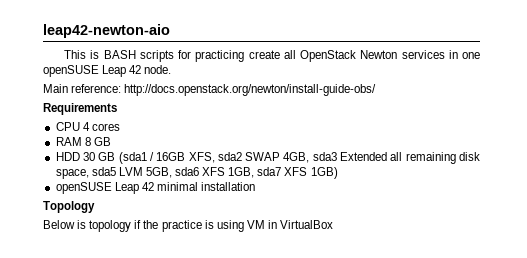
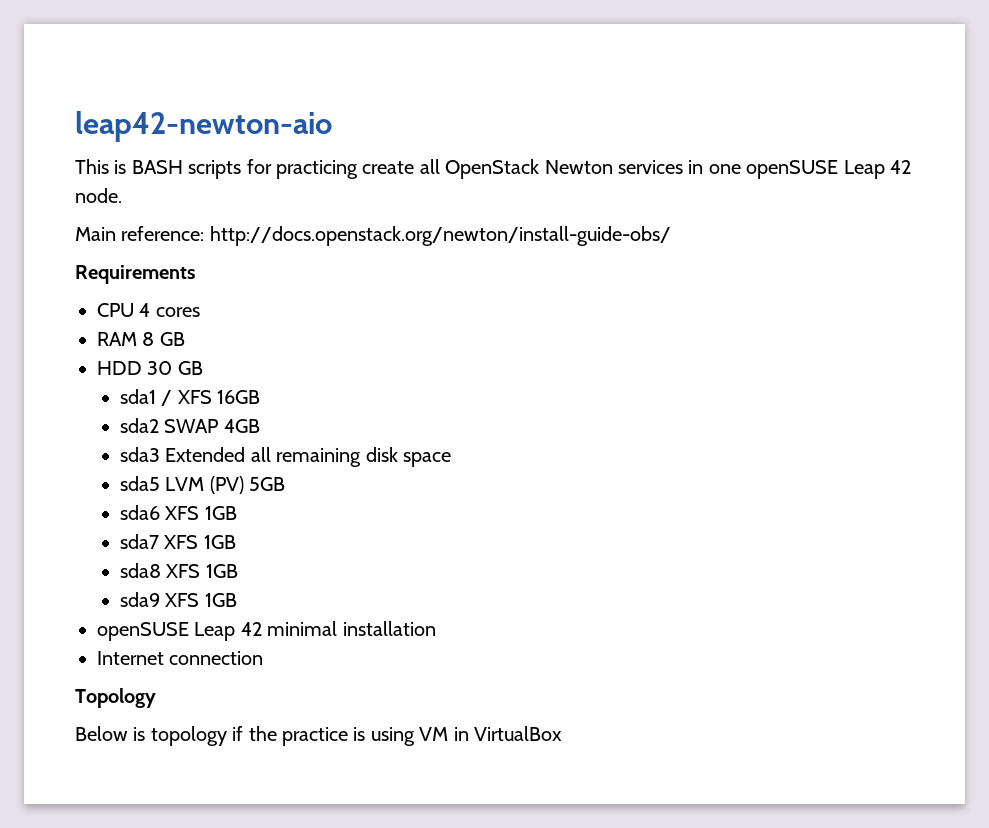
- HDD 30 GB (sda1 / 16GB XFS, sda2 SWAP 4GB, sda3 Extended all remaining disk space, sda5 LVM 5GB, sda6 XFS 1GB, sda7 XFS 1GB)
+ HDD 30 GB
+ sda1 / XFS 16GB
+ sda2 SWAP 4GB
+ sda3 Extended all remaining disk space
+ sda5 LVM (PV) 5GB
+ sda6 XFS 1GB
+ sda7 XFS 1GB
+ sda8 XFS 1GB
+ sda9 XFS 1GB
+ Internet connection

